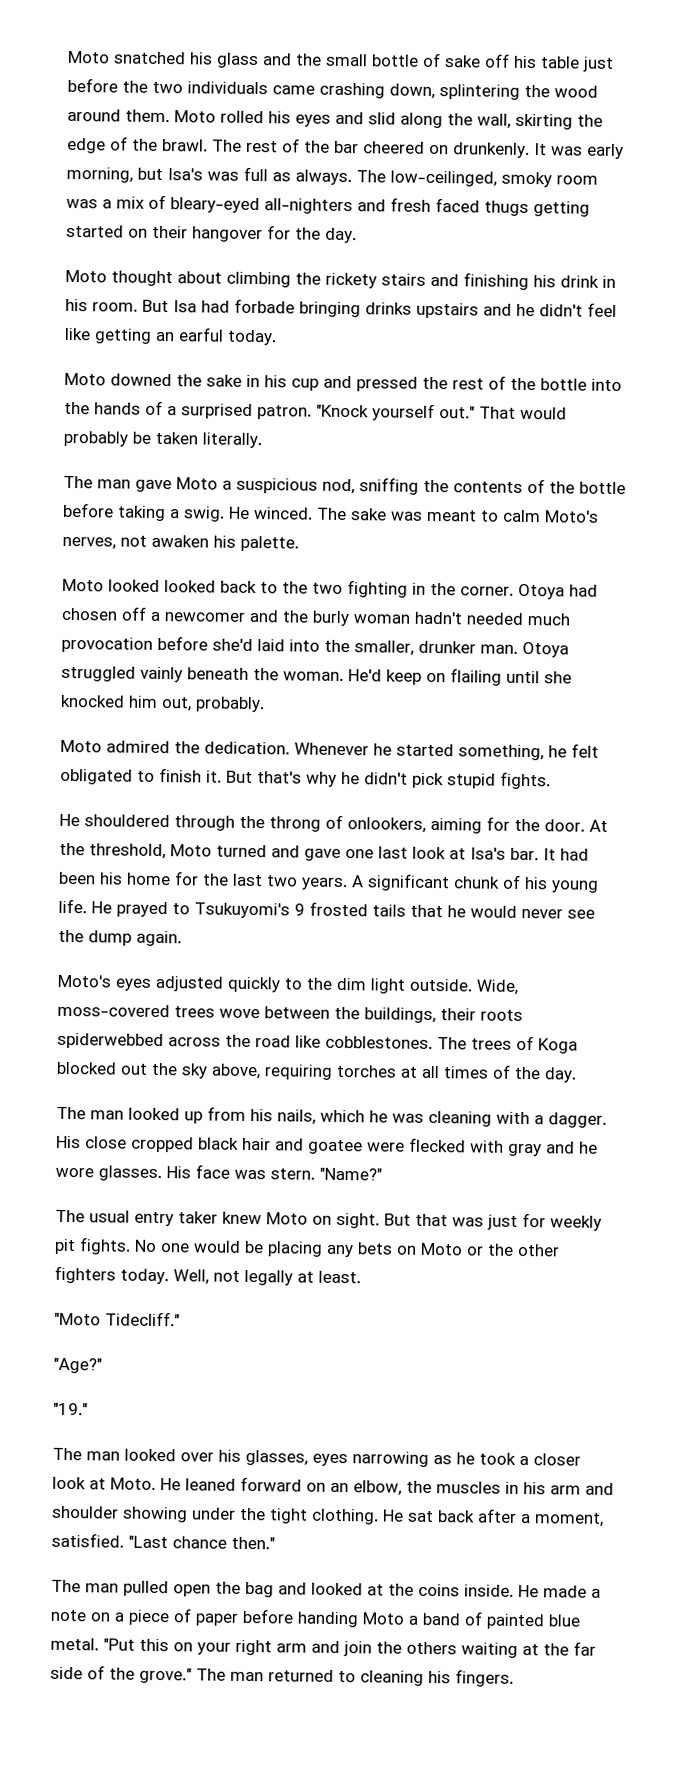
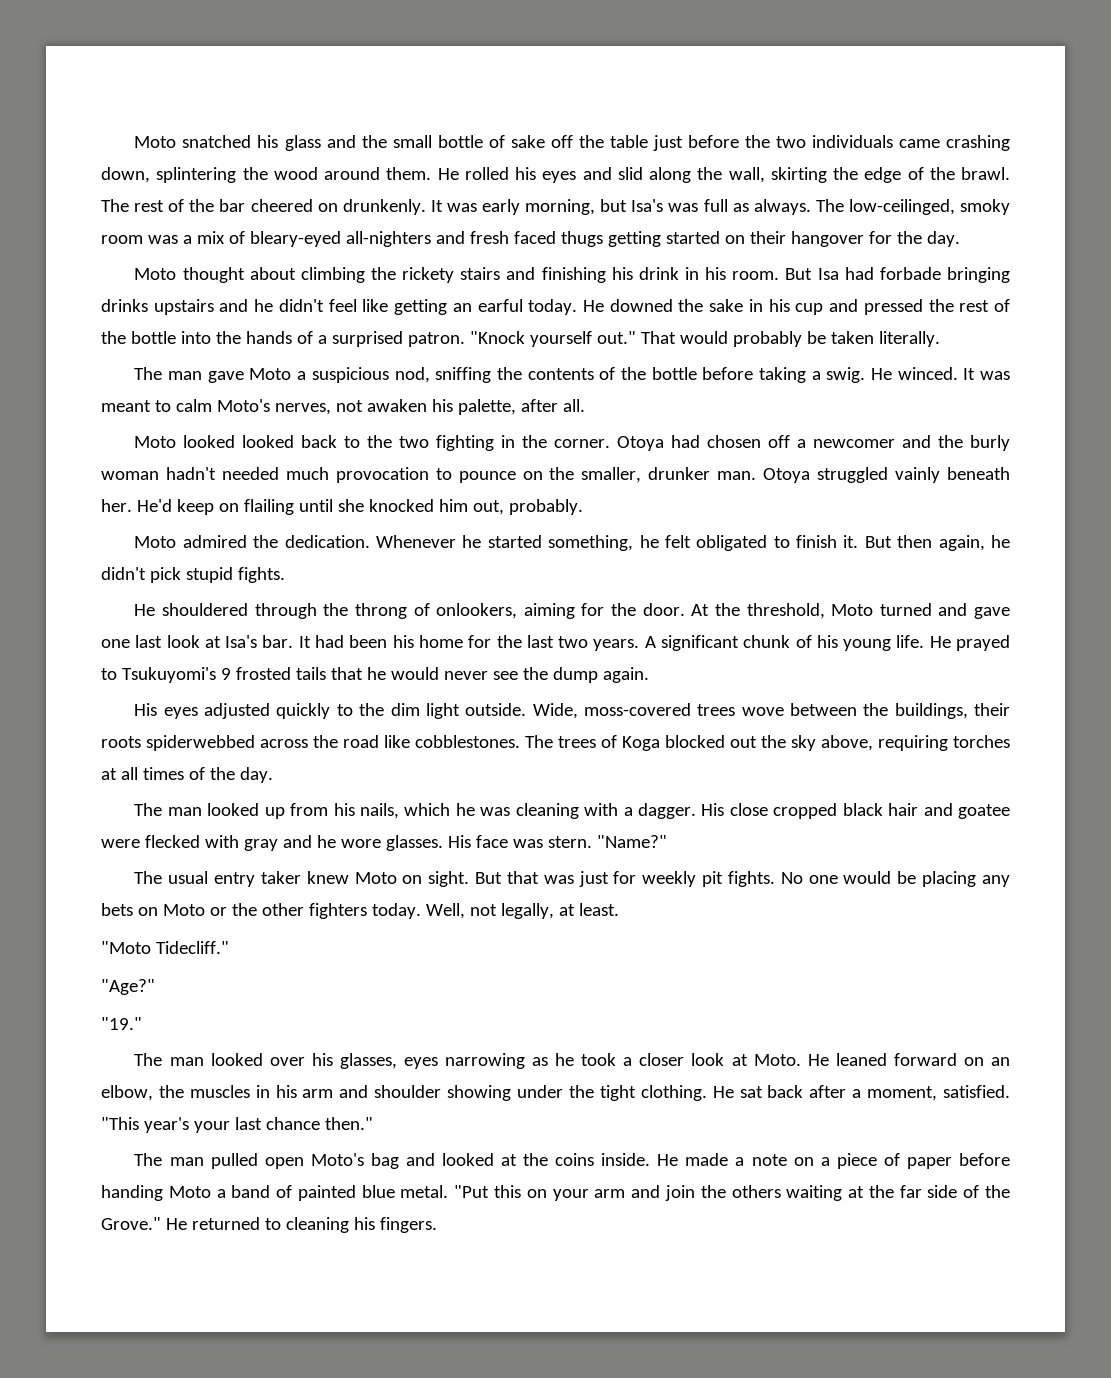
- Moto snatched his glass and the small bottle of sake off his table just before the two individuals came crashing down, splintering the wood around them.
+ Moto snatched his glass and the small bottle of sake off the table just before the two individuals came crashing down, splintering the wood around them.
- Moto rolled his eyes and slid along the wall, skirting the edge of the brawl.
+ He rolled his eyes and slid along the wall, skirting the edge of the brawl.
- But Isa had forbade bringing drinks upstairs and he didn't feel like getting an earful today.
- Moto downed the sake in his cup and pressed the rest of the bottle into the hands of a surprised patron.
+ But Isa had forbade bringing drinks upstairs and he didn't feel like getting an earful today. He downed the sake in his cup and pressed the rest of the bottle into the hands of a surprised patron.
- The sake was meant to calm Moto's nerves, not awaken his palette.
+ It was meant to calm Moto's nerves, not awaken his palette, after all.
- Otoya had chosen off a newcomer and the burly woman hadn't needed much provocation before she'd laid into the smaller, drunker man.
+ Otoya had chosen off a newcomer and the burly woman hadn't needed much provocation to pounce on the smaller, drunker man.
- Otoya struggled vainly beneath the woman.
+ Otoya struggled vainly beneath her.
- But that's why he didn't pick stupid fights.
+ But then again, he didn't pick stupid fights.
- Moto's eyes adjusted quickly to the dim light outside.
+ His eyes adjusted quickly to the dim light outside.
- Well, not legally at least.
+ Well, not legally, at least.
- "Last chance then."
+ "This year's your last chance then."
- The man pulled open the bag and looked at the coins inside.
+ The man pulled open Moto's bag and looked at the coins inside.
- "Put this on your right arm and join the others waiting at the far side of the grove." The man returned to cleaning his fingers.
+ "Put this on your arm and join the others waiting at the far side of the Grove." He returned to cleaning his fingers.

